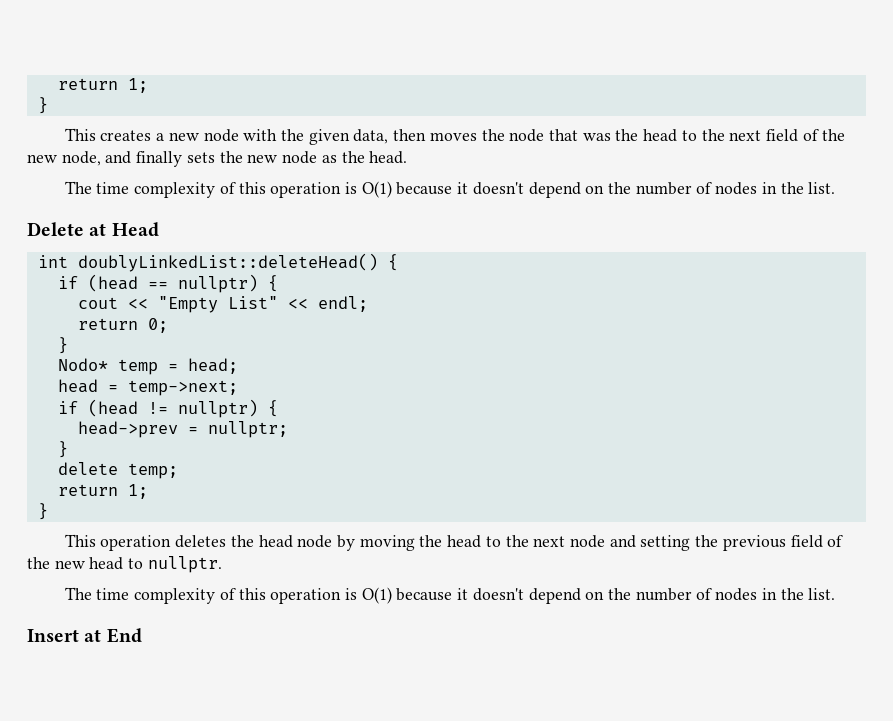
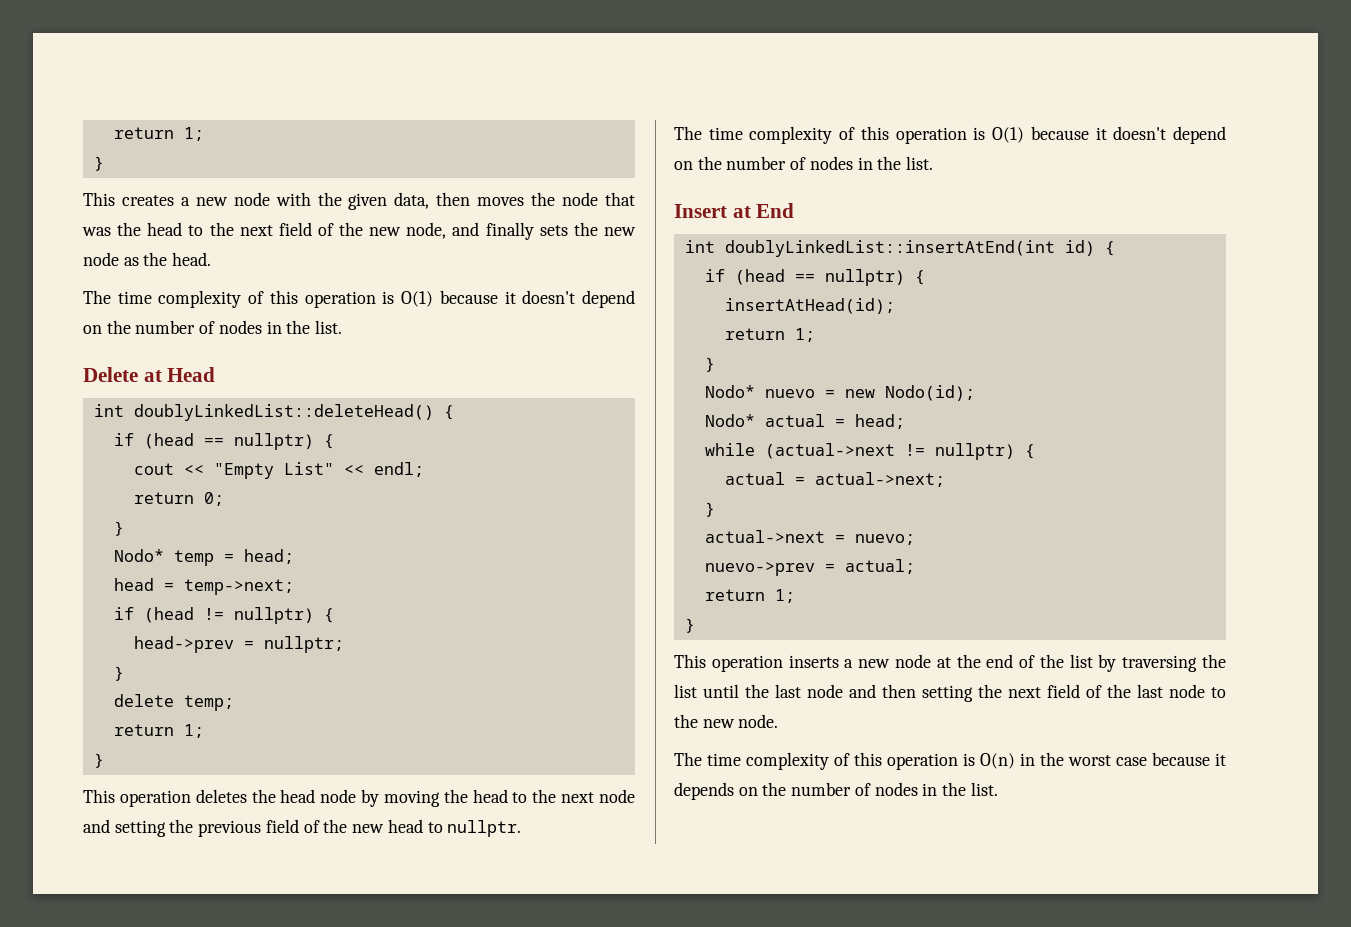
+ int doublyLinkedList::insertAtEnd(int id) {
+ if (head == nullptr) {
+ insertAtHead(id);
+ return 1;
+ }
+ Nodo* nuevo = new Nodo(id);
+ Nodo* actual = head;
+ while (actual->next != nullptr) {
+ actual = actual->next;
+ }
+ actual->next = nuevo;
+ nuevo->prev = actual;
+ return 1;
+ }
+ This operation inserts a new node at the end of the list by traversing the list until the last node and then setting the next field of the last node to the new node.
+ The time complexity of this operation is O(n) in the worst case because it depends on the number of nodes in the list.

